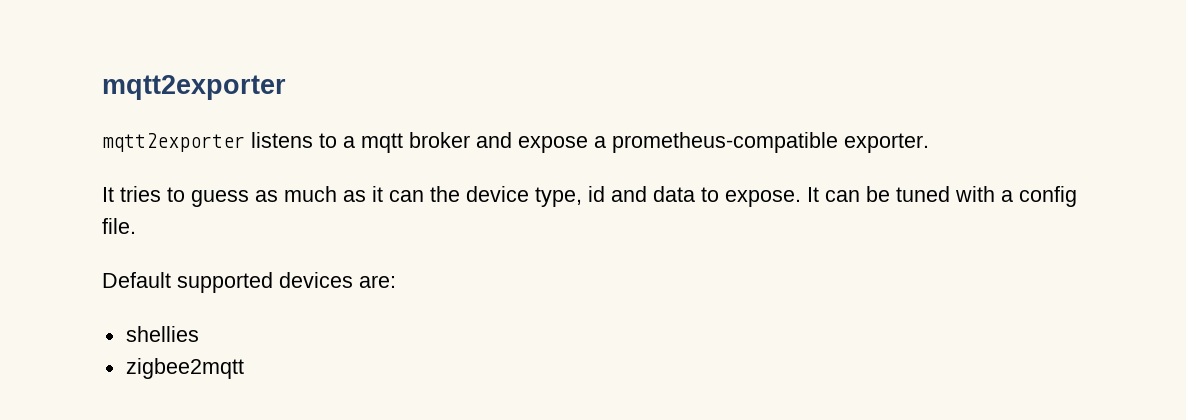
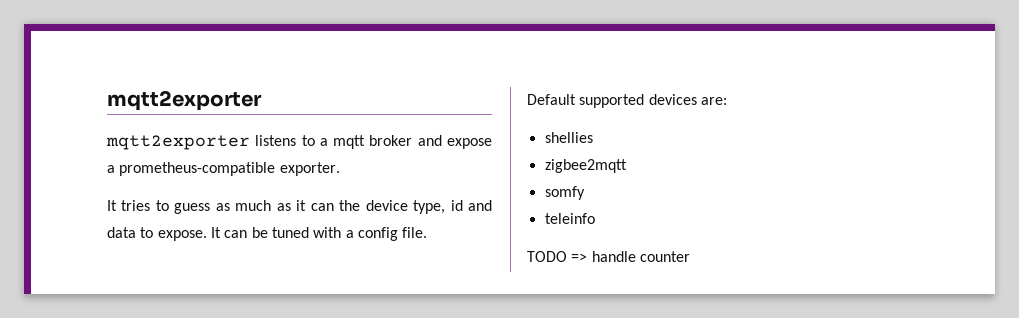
+ somfy
+ teleinfo
+ TODO => handle counter

